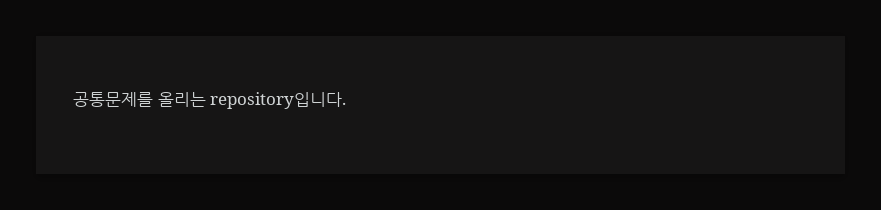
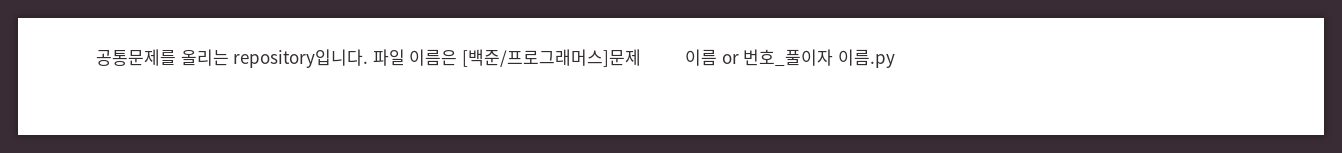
+ 파일 이름은 [백준/프로그래머스]문제 이름 or 번호_풀이자 이름.py

